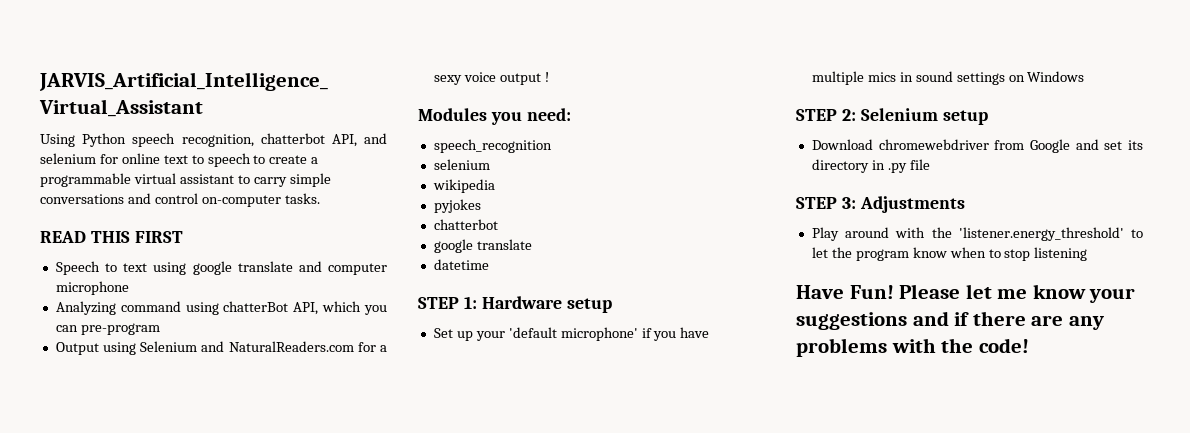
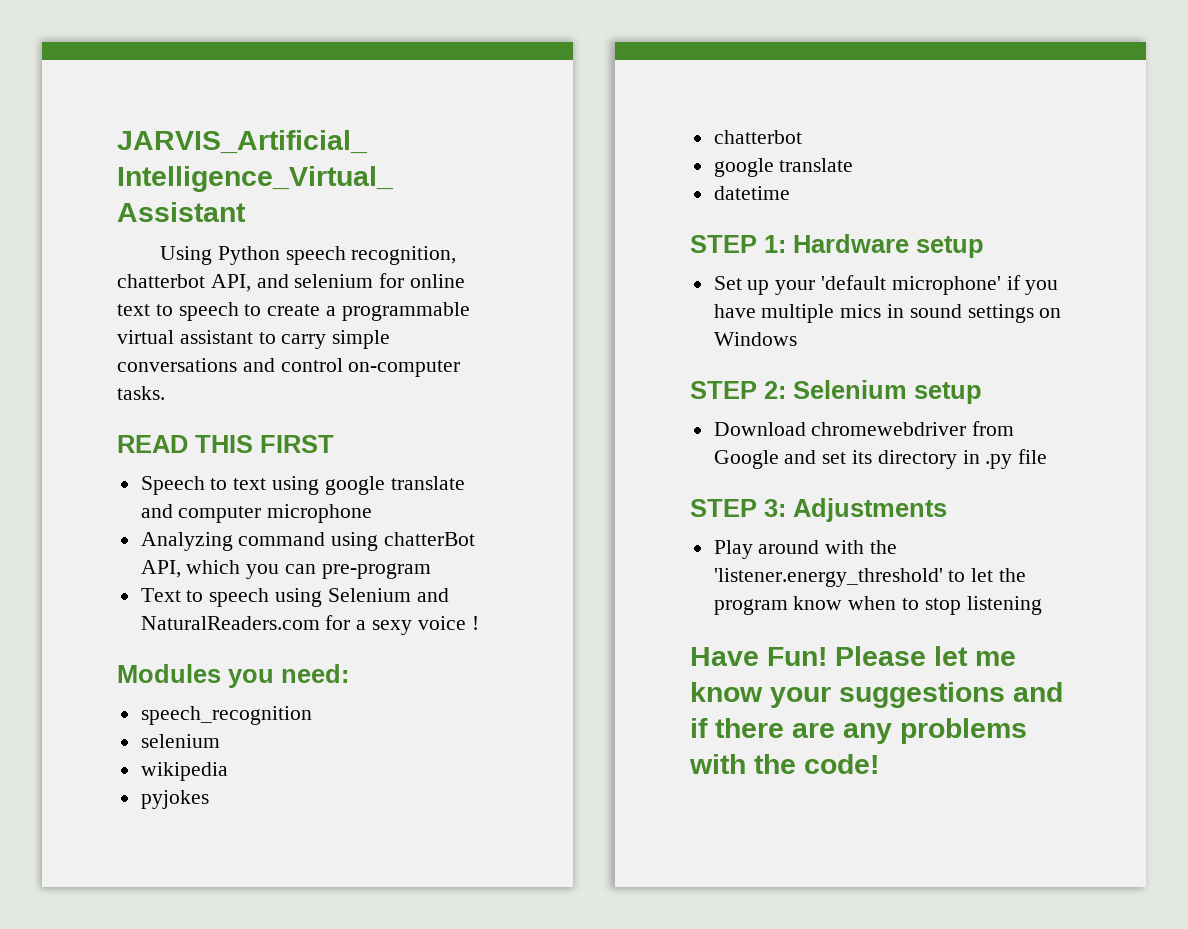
- Output using Selenium and NaturalReaders.com for a sexy voice output !
+ Text to speech using Selenium and NaturalReaders.com for a sexy voice !

